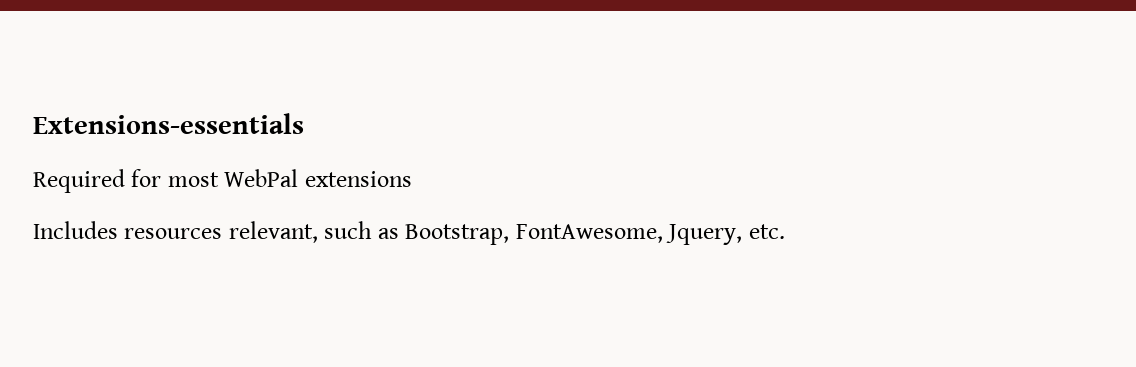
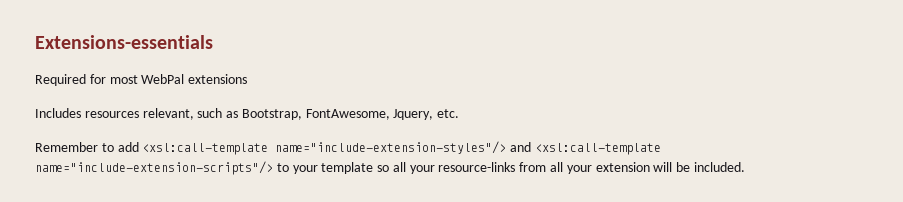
+ Remember to add <xsl:call-template name="include-extension-styles"/> and <xsl:call-template name="include-extension-scripts"/> to your template so all your resource-links from all your extension will be included.

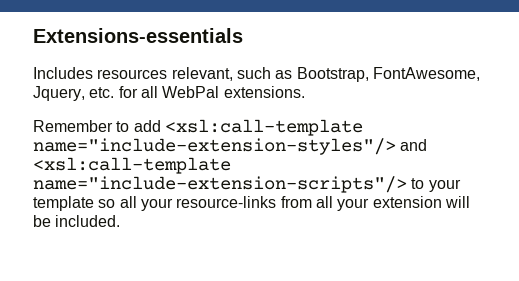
- Required for most WebPal extensions
- Includes resources relevant, such as Bootstrap, FontAwesome, Jquery, etc.
+ Includes resources relevant, such as Bootstrap, FontAwesome, Jquery, etc. for all WebPal extensions.

